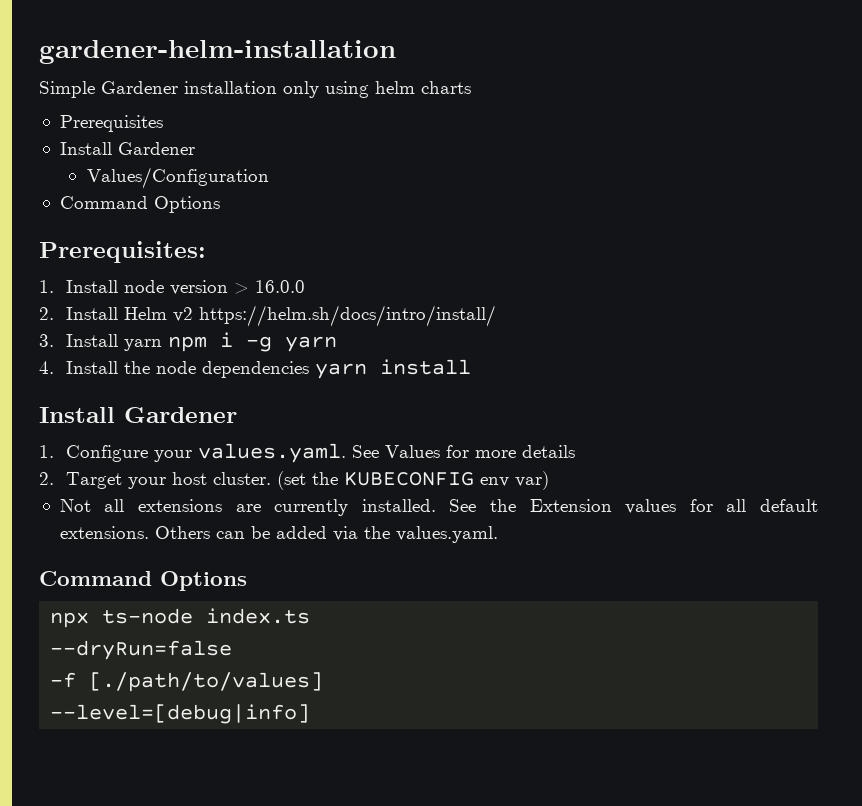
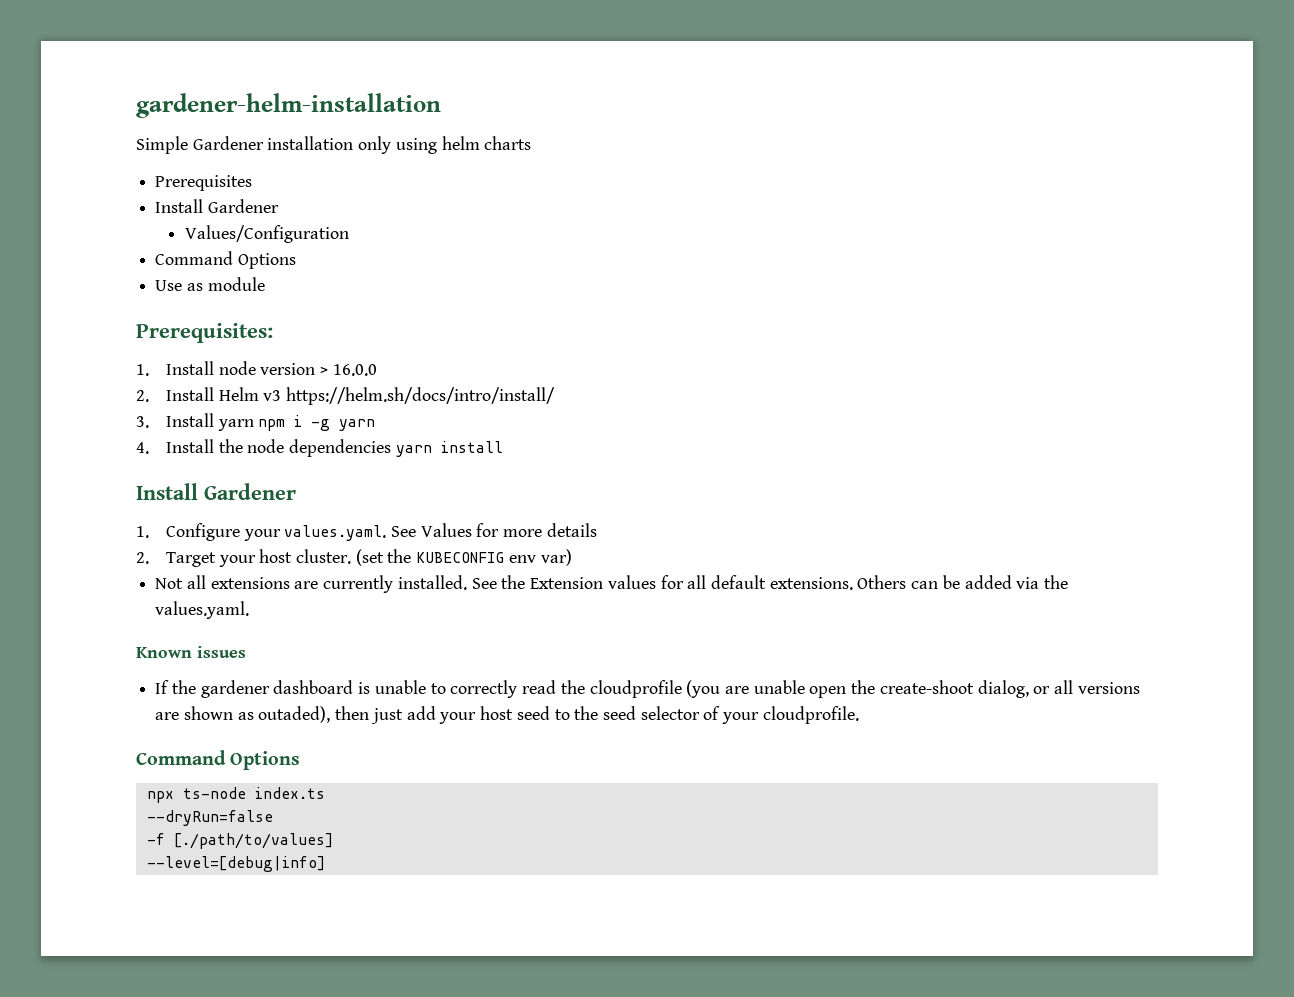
+ Use as module
- 2. Install Helm v2 https://helm.sh/docs/intro/install/
+ 2. Install Helm v3 https://helm.sh/docs/intro/install/
+ Known issues
+ If the gardener dashboard is unable to correctly read the cloudprofile (you are unable open the create-shoot dialog, or all versions are shown as outaded), then just add your host seed to the seed selector of your cloudprofile.

